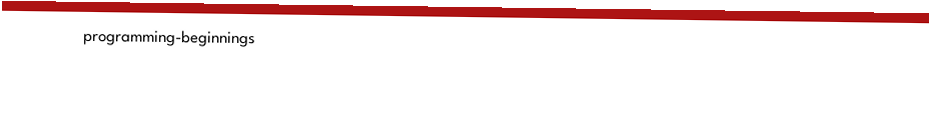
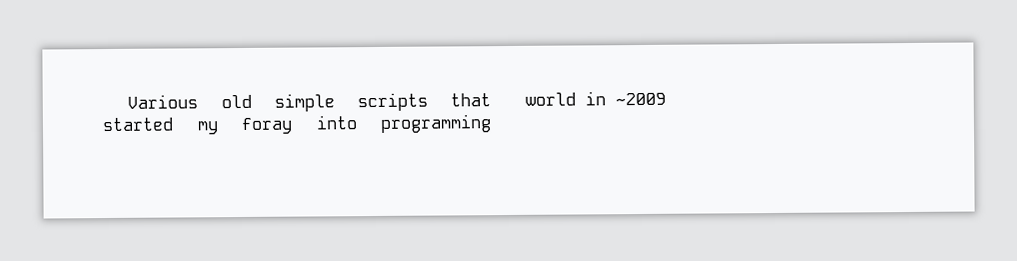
- programming-beginnings
+ Various old simple scripts that started my foray into programming world in ~2009

